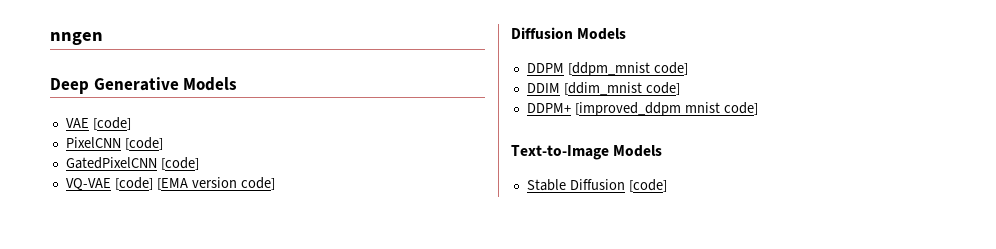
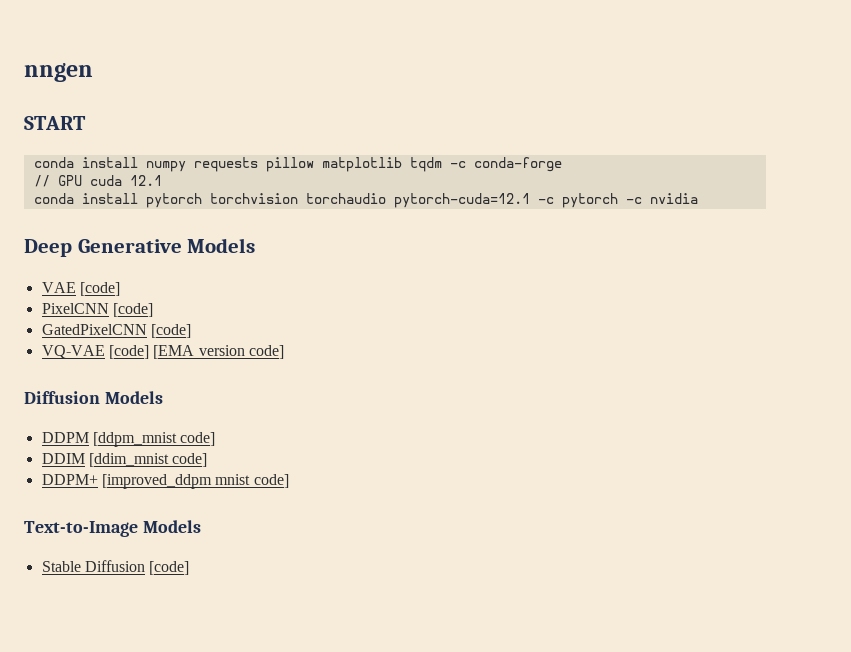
+ START
+ conda install numpy requests pillow matplotlib tqdm -c conda-forge
+ // GPU cuda 12.1
+ conda install pytorch torchvision torchaudio pytorch-cuda=12.1 -c pytorch -c nvidia

